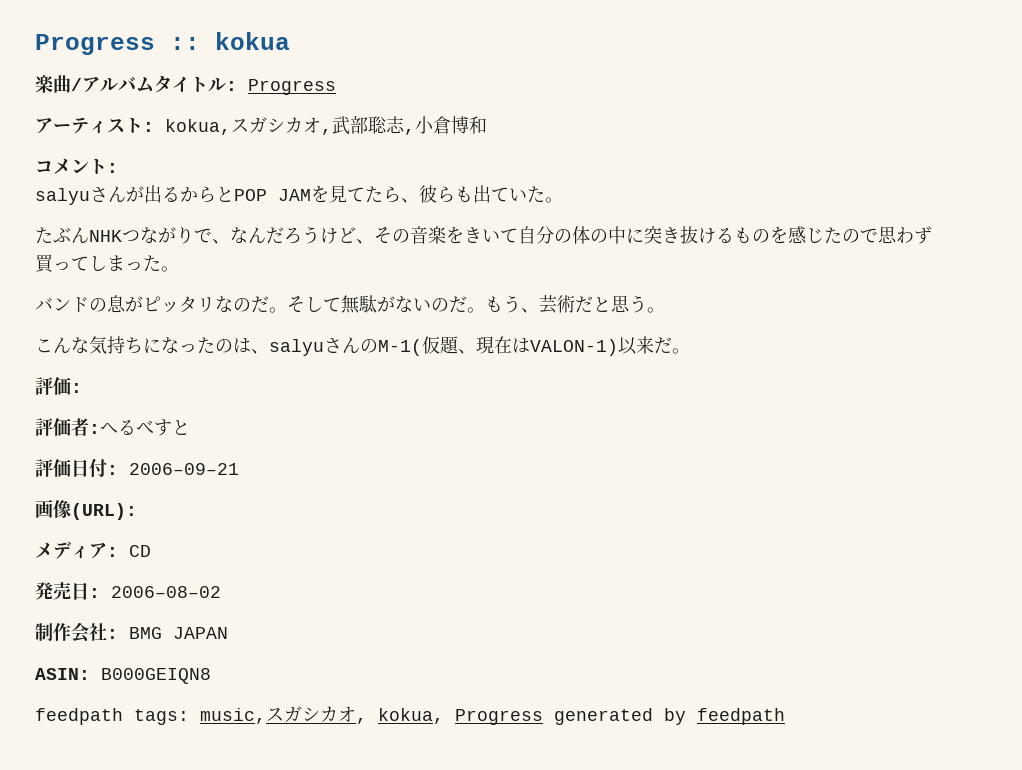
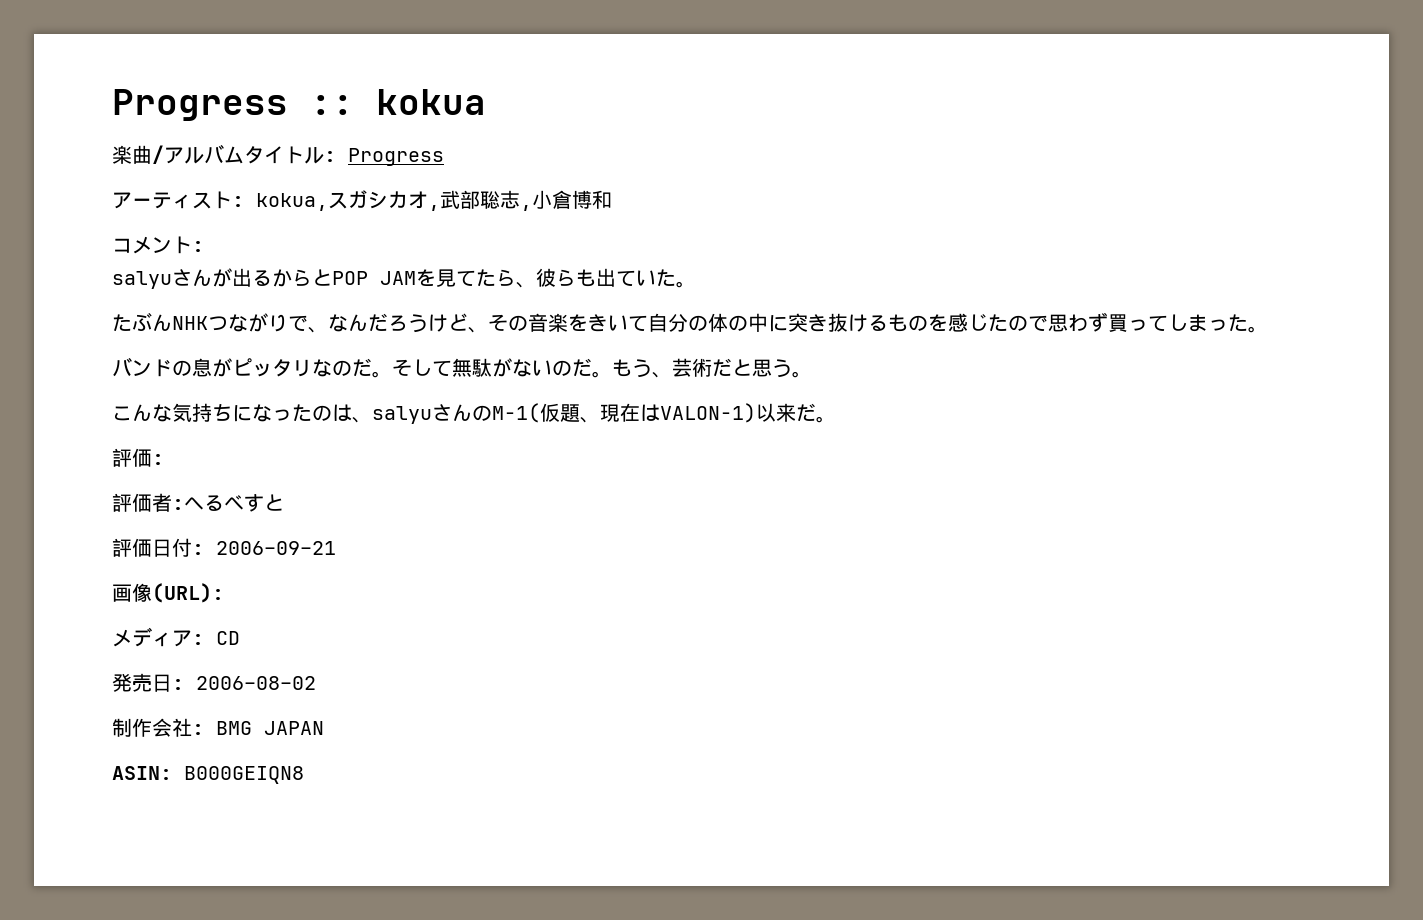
- feedpath tags: music,スガシカオ, kokua, Progress generated by feedpath

